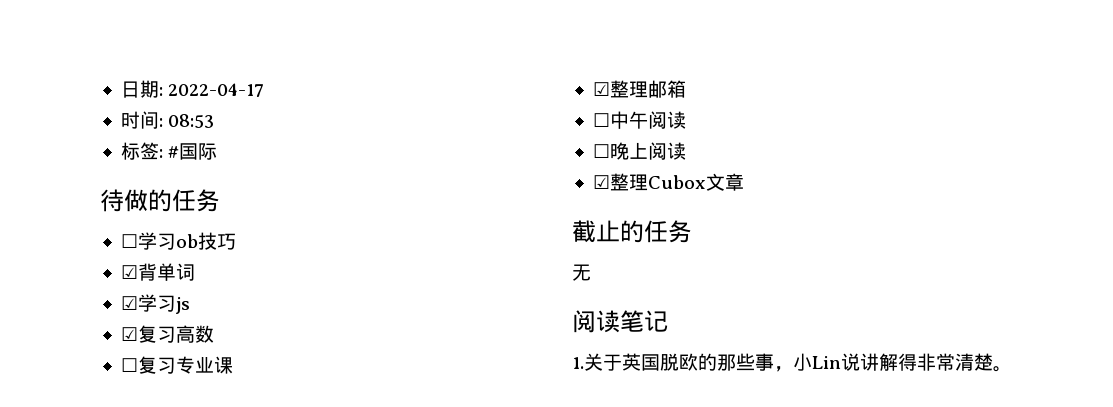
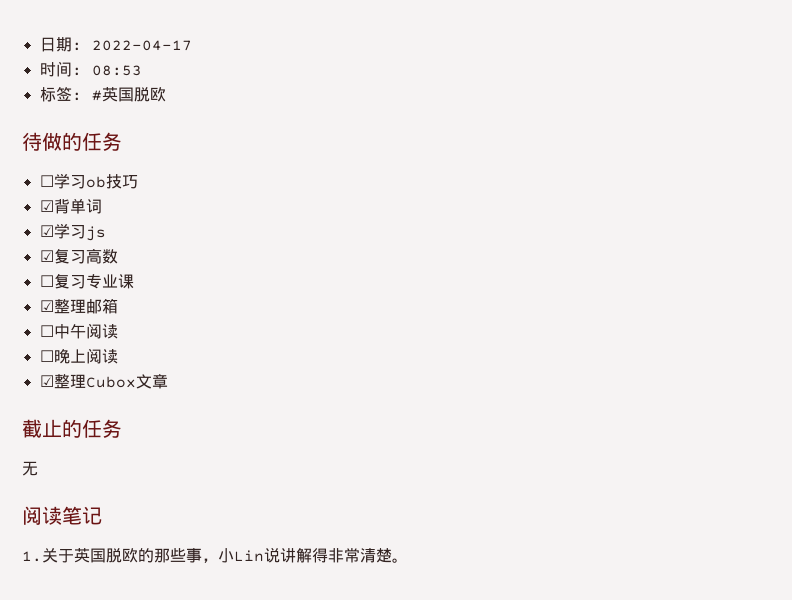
- 标签: #国际
+ 标签: #英国脱欧

